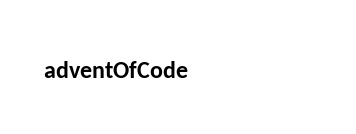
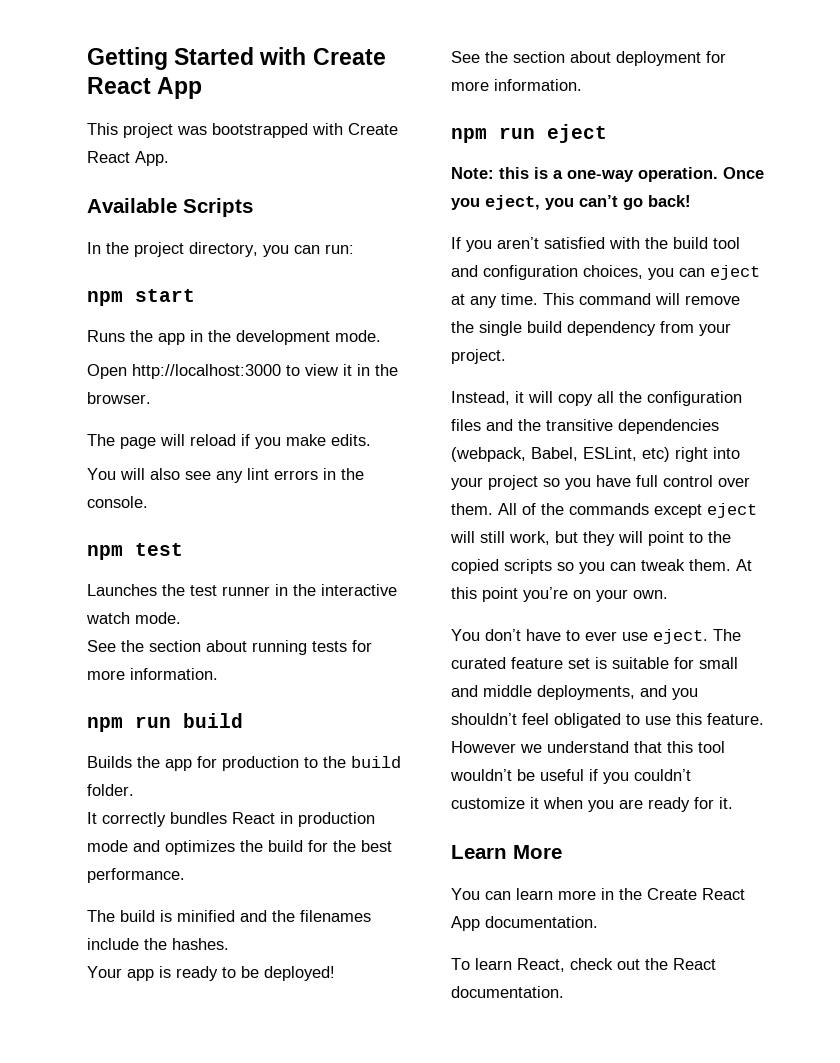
- adventOfCode
+ Getting Started with Create React App
+ This project was bootstrapped with Create React App.
+ Available Scripts
+ In the project directory, you can run:
+ npm start
+ Runs the app in the development mode.
+ Open http://localhost:3000 to view it in the browser.
+ The page will reload if you make edits.
+ You will also see any lint errors in the console.
+ npm test
+ Launches the test runner in the interactive watch mode.
+ See the section about running tests for more information.
+ npm run build
+ Builds the app for production to the build folder.
+ It correctly bundles React in production mode and optimizes the build for the best performance.
+ The build is minified and the filenames include the hashes.
+ Your app is ready to be deployed!
+ See the section about deployment for more information.
+ npm run eject
+ Note: this is a one-way operation. Once you eject, you can’t go back!
+ If you aren’t satisfied with the build tool and configuration choices, you can eject at any time. This command will remove the single build dependency from your project.
+ Instead, it will copy all the configuration files and the transitive dependencies (webpack, Babel, ESLint, etc) right into your project so you have full control over them. All of the commands except eject will still work, but they will point to the copied scripts so you can tweak them. At this point you’re on your own.
+ You don’t have to ever use eject. The curated feature set is suitable for small and middle deployments, and you shouldn’t feel obligated to use this feature. However we understand that this tool wouldn’t be useful if you couldn’t customize it when you are ready for it.
+ Learn More
+ You can learn more in the Create React App documentation.
+ To learn React, check out the React documentation.

